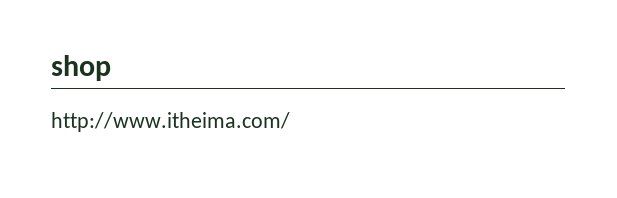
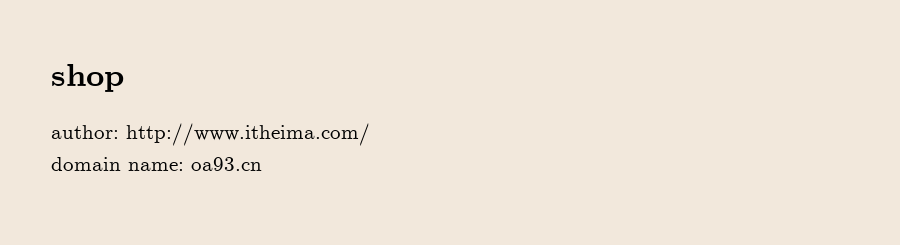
- http://www.itheima.com/
+ author: http://www.itheima.com/
+ domain name: oa93.cn

